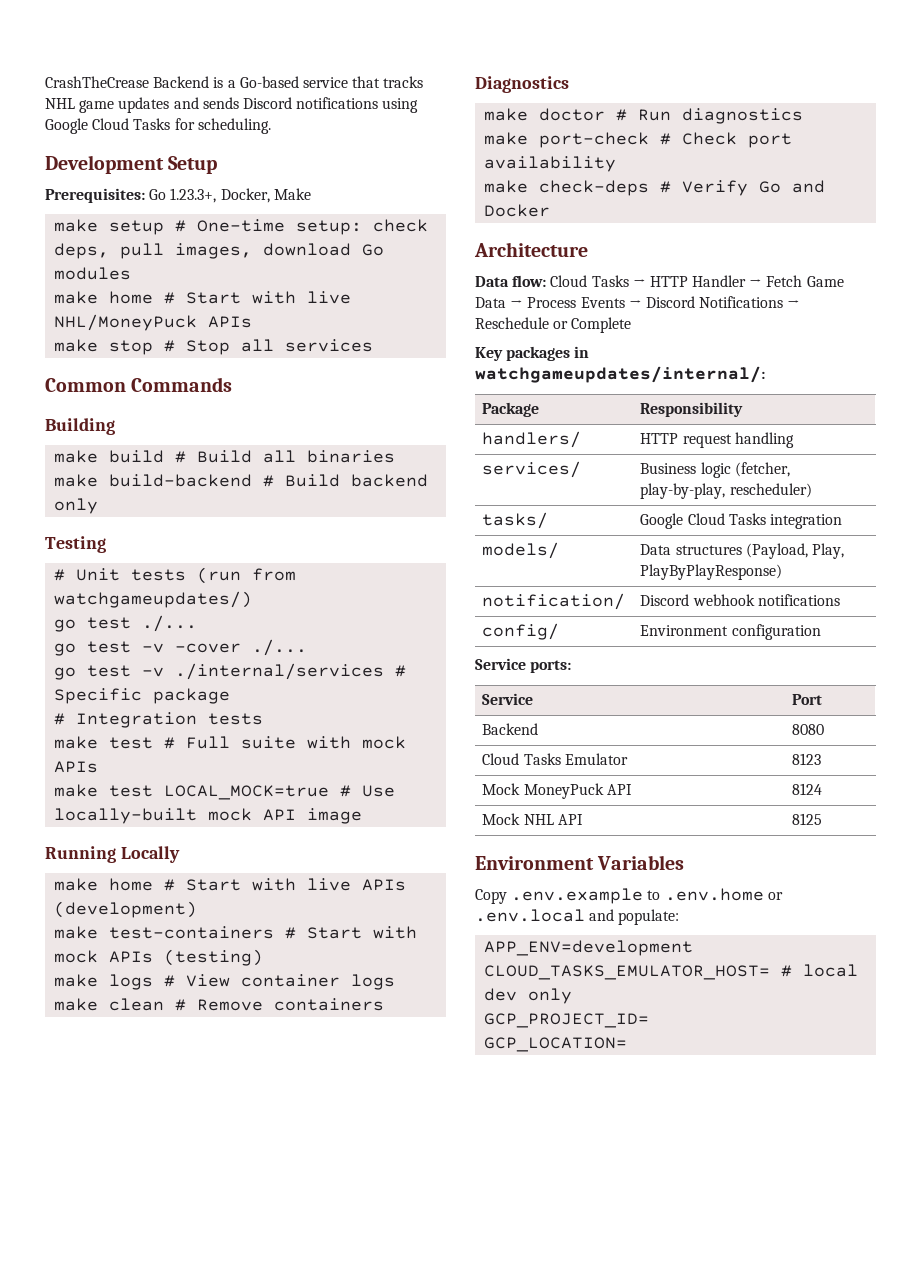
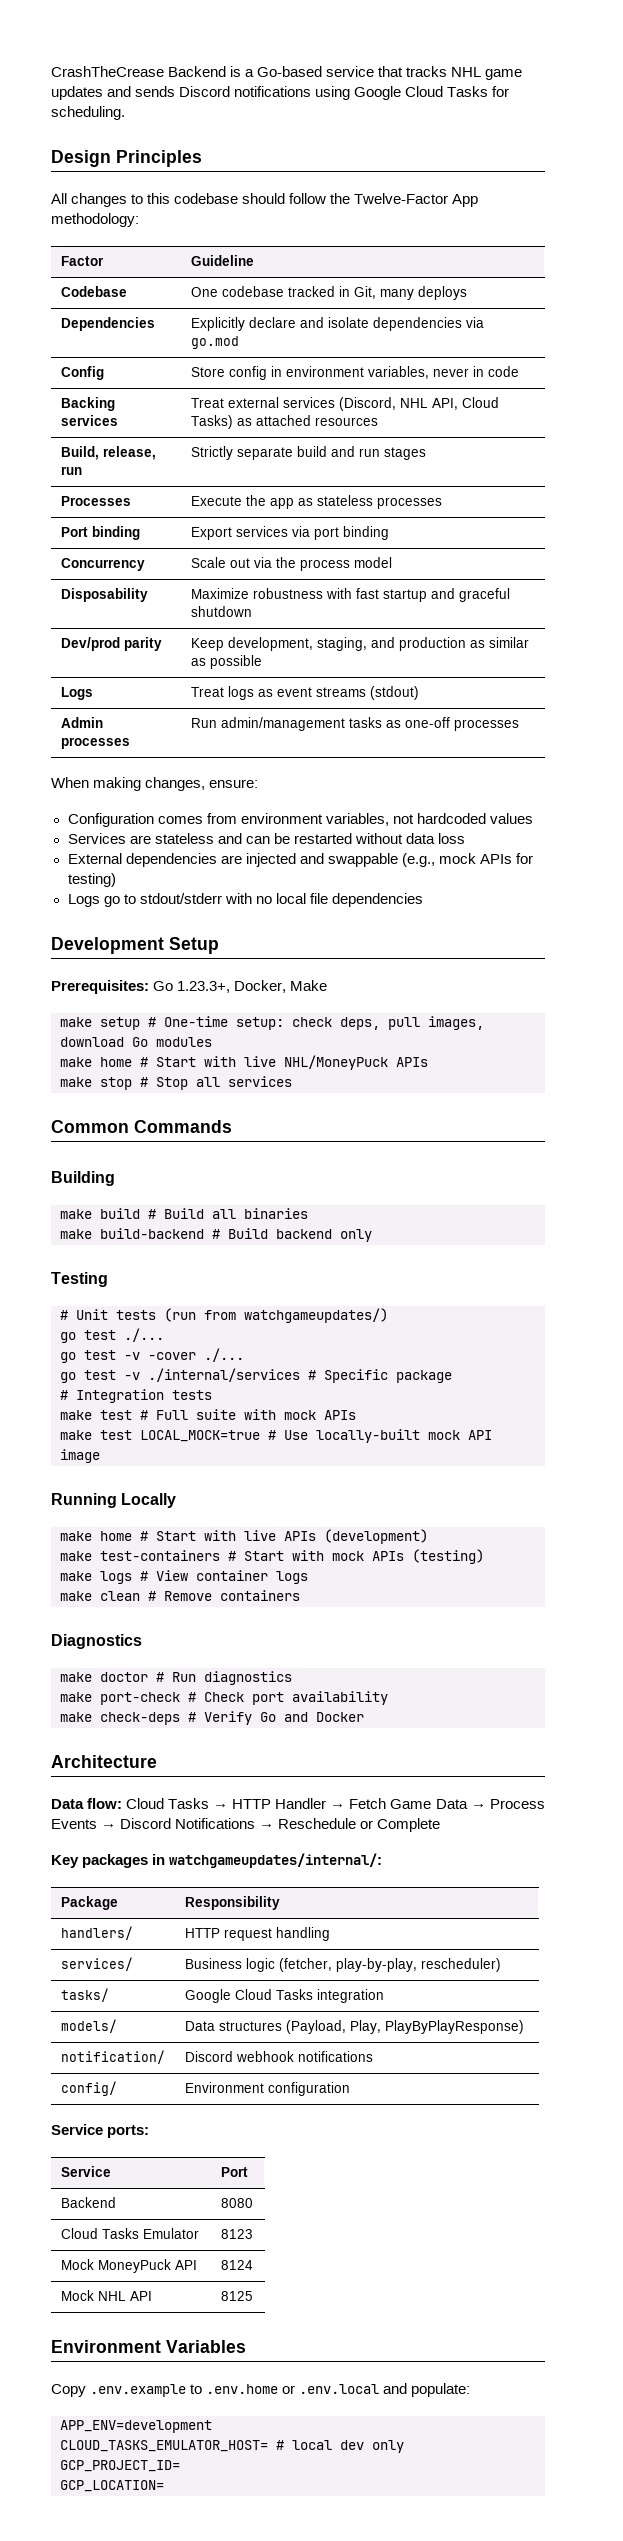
+ Design Principles
+ All changes to this codebase should follow the Twelve-Factor App methodology:
+ Factor | Guideline
+ Codebase | One codebase tracked in Git, many deploys
+ Dependencies | Explicitly declare and isolate dependencies via go.mod
+ Config | Store config in environment variables, never in code
+ Backing services | Treat external services (Discord, NHL API, Cloud Tasks) as attached resources
+ Build, release, run | Strictly separate build and run stages
+ Processes | Execute the app as stateless processes
+ Port binding | Export services via port binding
+ Concurrency | Scale out via the process model
+ Disposability | Maximize robustness with fast startup and graceful shutdown
+ Dev/prod parity | Keep development, staging, and production as similar as possible
+ Logs | Treat logs as event streams (stdout)
+ Admin processes | Run admin/management tasks as one-off processes
+ When making changes, ensure:
+ Configuration comes from environment variables, not hardcoded values
+ Services are stateless and can be restarted without data loss
+ External dependencies are injected and swappable (e.g., mock APIs for testing)
+ Logs go to stdout/stderr with no local file dependencies

